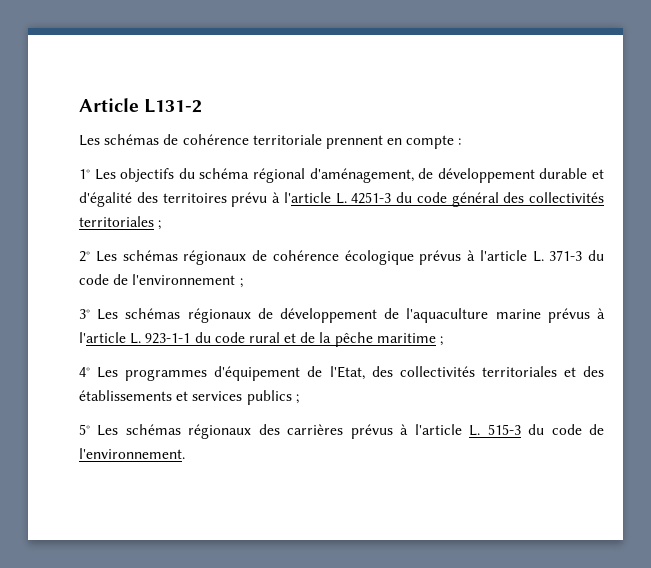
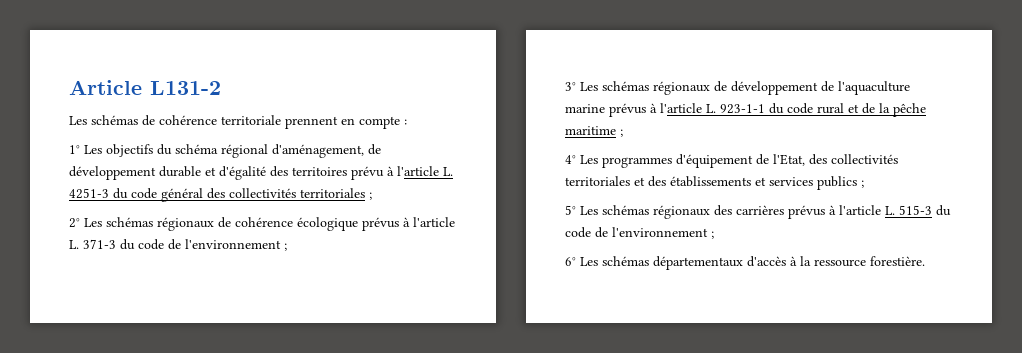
- 5° Les schémas régionaux des carrières prévus à l'article L. 515-3 du code de l'environnement.
+ 5° Les schémas régionaux des carrières prévus à l'article L. 515-3 du code de l'environnement ;
+ 6° Les schémas départementaux d'accès à la ressource forestière.

